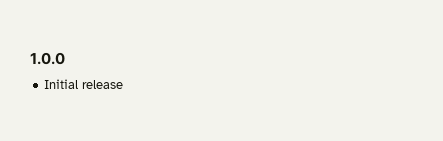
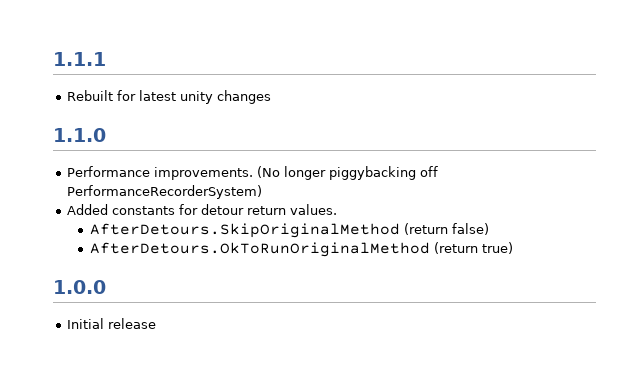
+ 1.1.1
+ Rebuilt for latest unity changes
+ 1.1.0
+ Performance improvements. (No longer piggybacking off PerformanceRecorderSystem)
+ Added constants for detour return values.
+ AfterDetours.SkipOriginalMethod (return false)
+ AfterDetours.OkToRunOriginalMethod (return true)

